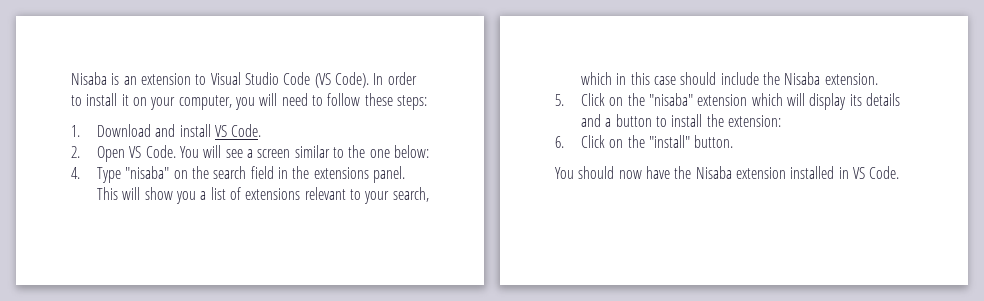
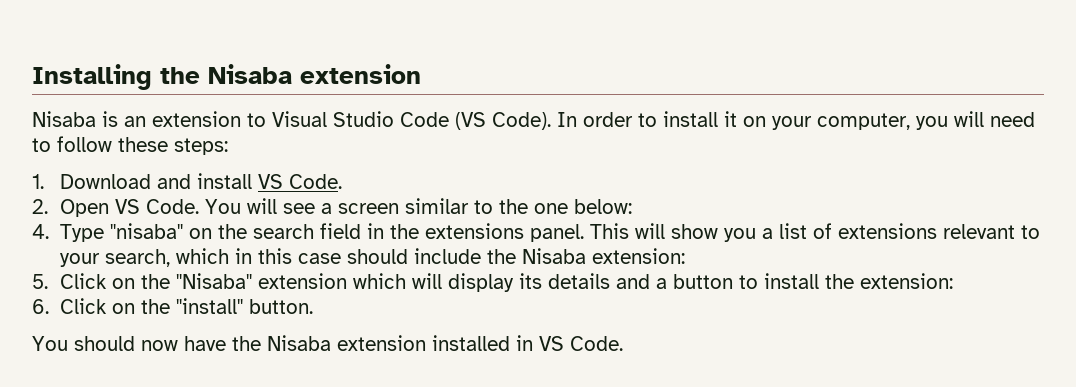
+ Installing the Nisaba extension
- This will show you a list of extensions relevant to your search, which in this case should include the Nisaba extension.
+ This will show you a list of extensions relevant to your search, which in this case should include the Nisaba extension:
- 5. Click on the "nisaba" extension which will display its details and a button to install the extension:
+ 5. Click on the "Nisaba" extension which will display its details and a button to install the extension:

